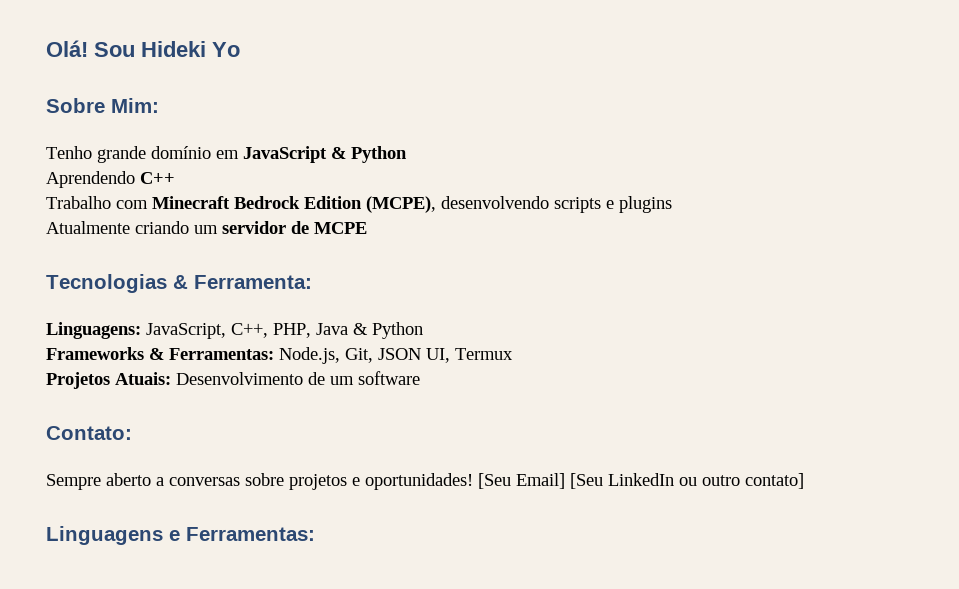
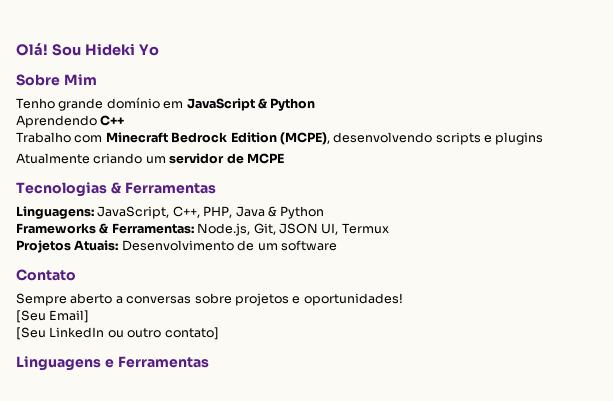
- Sobre Mim:
+ Sobre Mim
- Tecnologias & Ferramenta:
+ Tecnologias & Ferramentas
- Contato:
+ Contato
- Sempre aberto a conversas sobre projetos e oportunidades! [Seu Email] [Seu LinkedIn ou outro contato]
+ Sempre aberto a conversas sobre projetos e oportunidades!
+ [Seu Email]
+ [Seu LinkedIn ou outro contato]
- Linguagens e Ferramentas:
+ Linguagens e Ferramentas

